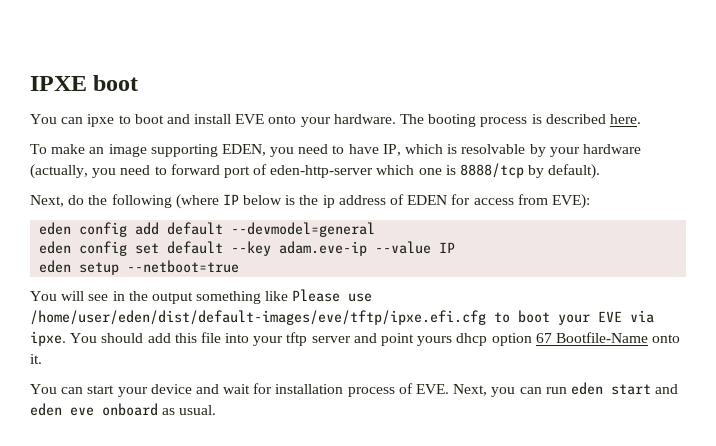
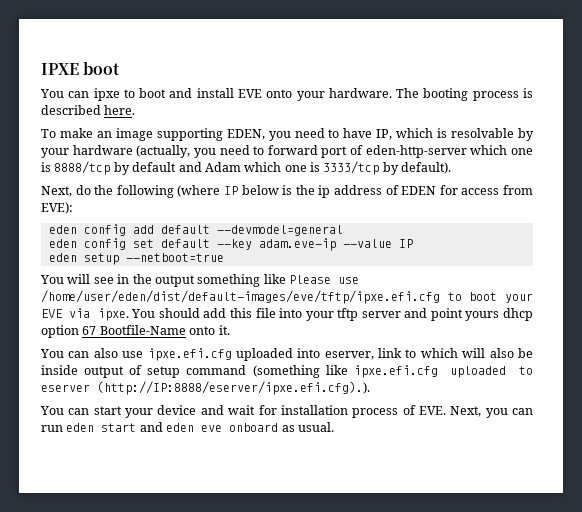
- To make an image supporting EDEN, you need to have IP, which is resolvable by your hardware (actually, you need to forward port of eden-http-server which one is 8888/tcp by default).
+ To make an image supporting EDEN, you need to have IP, which is resolvable by your hardware (actually, you need to forward port of eden-http-server which one is 8888/tcp by default and Adam which one is 3333/tcp by default).
+ You can also use ipxe.efi.cfg uploaded into eserver, link to which will also be inside output of setup command (something like ipxe.efi.cfg uploaded to eserver (http://IP:8888/eserver/ipxe.efi.cfg).).

